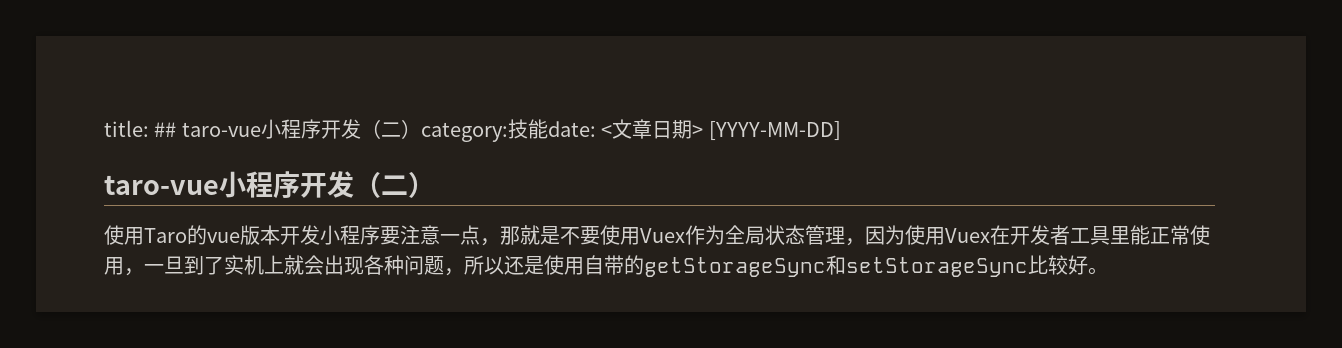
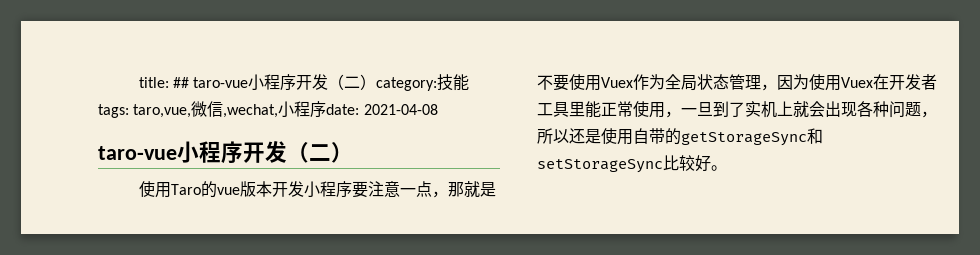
- title: ## taro-vue小程序开发（二）category:技能date: <文章日期> [YYYY-MM-DD]
+ title: ## taro-vue小程序开发（二）category:技能tags: taro,vue,微信,wechat,小程序date: 2021-04-08

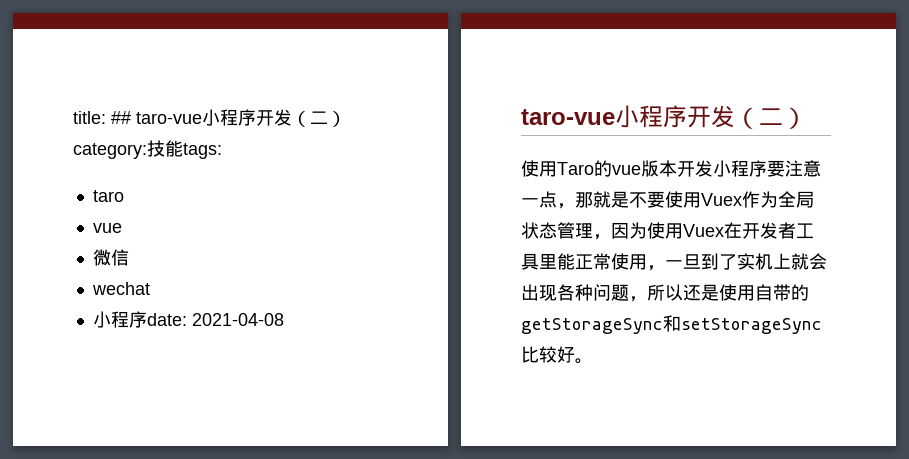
- title: ## taro-vue小程序开发（二）category:技能tags: taro,vue,微信,wechat,小程序date: 2021-04-08
+ title: ## taro-vue小程序开发（二）category:技能tags:
+ taro
+ vue
+ 微信
+ wechat
+ 小程序date: 2021-04-08

